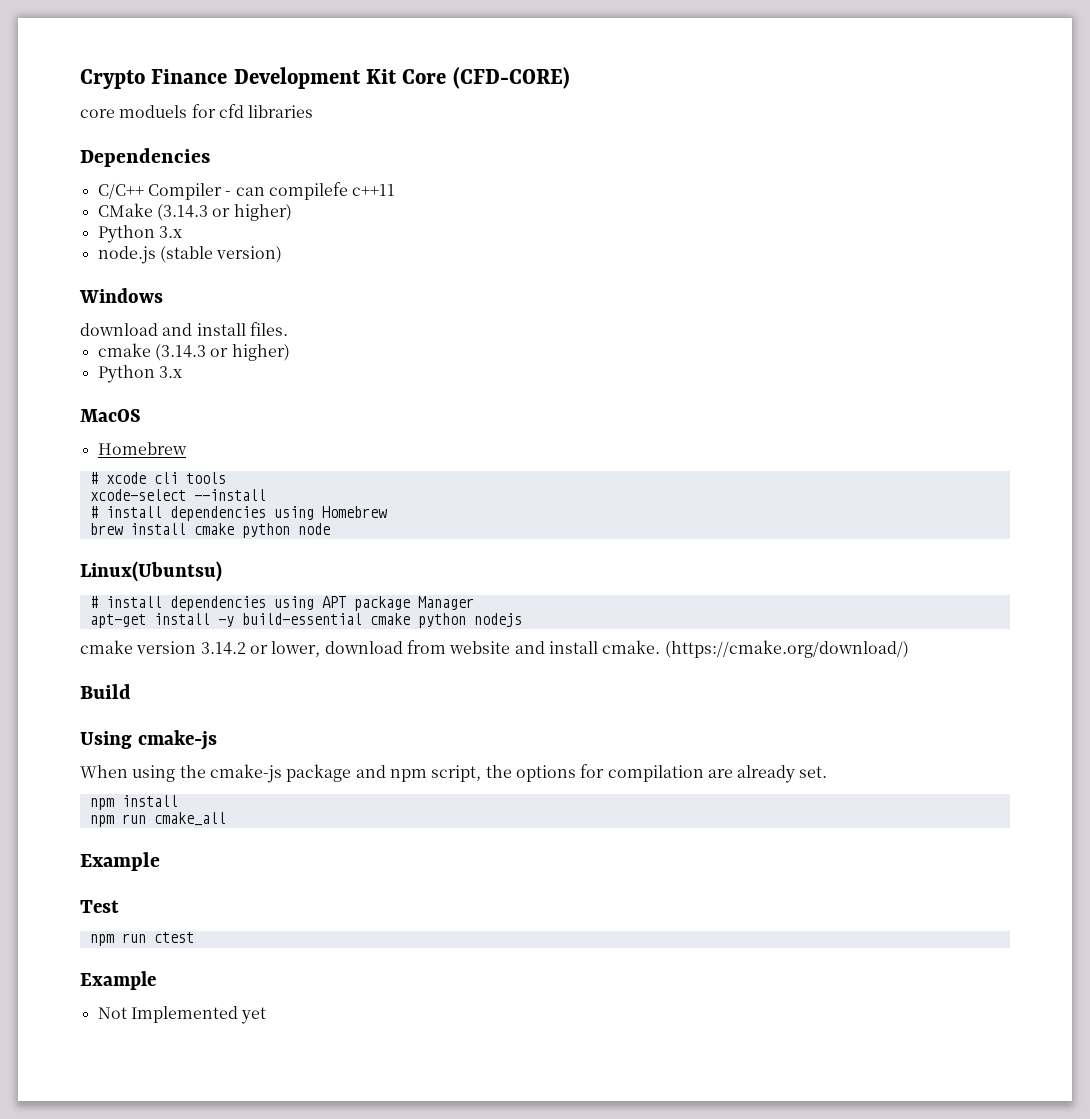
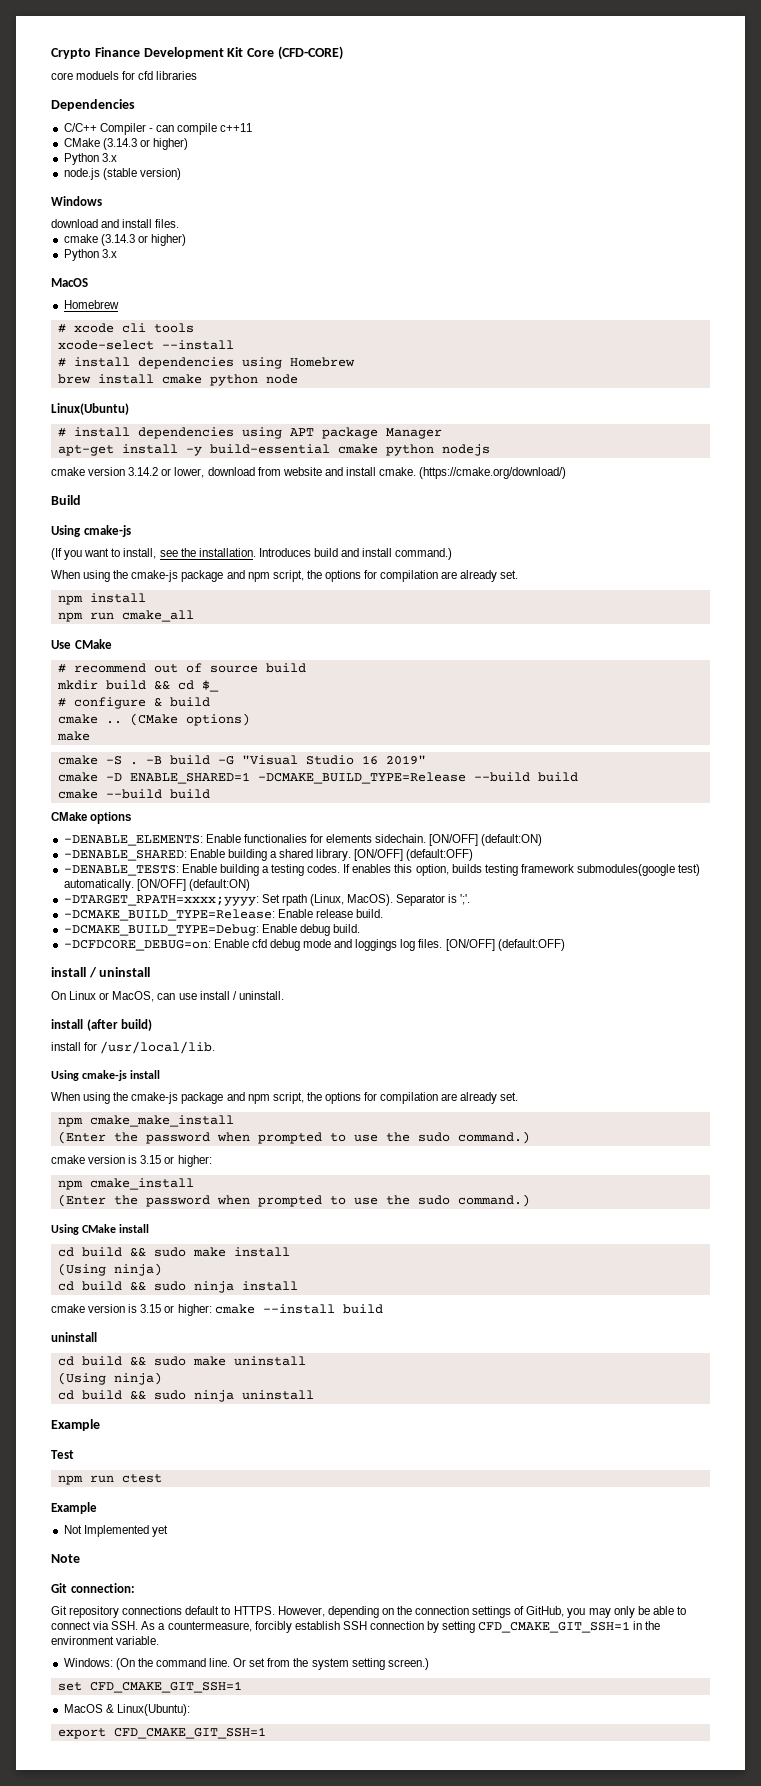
- C/C++ Compiler - can compilefe c++11
+ C/C++ Compiler - can compile c++11
- Linux(Ubuntsu)
+ Linux(Ubuntu)
+ (If you want to install, see the installation. Introduces build and install command.)
+ Use CMake
+ # recommend out of source build
+ mkdir build && cd $_
+ # configure & build
+ cmake .. (CMake options)
+ make
+ cmake -S . -B build -G "Visual Studio 16 2019"
+ cmake -D ENABLE_SHARED=1 -DCMAKE_BUILD_TYPE=Release --build build
+ cmake --build build
+ CMake options
+ -DENABLE_ELEMENTS: Enable functionalies for elements sidechain. [ON/OFF] (default:ON)
+ -DENABLE_SHARED: Enable building a shared library. [ON/OFF] (default:OFF)
+ -DENABLE_TESTS: Enable building a testing codes. If enables this option, builds testing framework submodules(google test) automatically. [ON/OFF] (default:ON)
+ -DTARGET_RPATH=xxxx;yyyy: Set rpath (Linux, MacOS). Separator is ';'.
+ -DCMAKE_BUILD_TYPE=Release: Enable release build.
+ -DCMAKE_BUILD_TYPE=Debug: Enable debug build.
+ -DCFDCORE_DEBUG=on: Enable cfd debug mode and loggings log files. [ON/OFF] (default:OFF)
+ install / uninstall
+ On Linux or MacOS, can use install / uninstall.
+ install (after build)
+ install for /usr/local/lib.
+ Using cmake-js install
+ When using the cmake-js package and npm script, the options for compilation are already set.
+ npm cmake_make_install
+ (Enter the password when prompted to use the sudo command.)
+ cmake version is 3.15 or higher:
+ npm cmake_install
+ (Enter the password when prompted to use the sudo command.)
+ Using CMake install
+ cd build && sudo make install
+ (Using ninja)
+ cd build && sudo ninja install
+ cmake version is 3.15 or higher: cmake --install build
+ uninstall
+ cd build && sudo make uninstall
+ (Using ninja)
+ cd build && sudo ninja uninstall
+ Note
+ Git connection:
+ Git repository connections default to HTTPS. However, depending on the connection settings of GitHub, you may only be able to connect via SSH. As a countermeasure, forcibly establish SSH connection by setting CFD_CMAKE_GIT_SSH=1 in the environment variable.
+ Windows: (On the command line. Or set from the system setting screen.)
+ set CFD_CMAKE_GIT_SSH=1
+ MacOS & Linux(Ubuntu):
+ export CFD_CMAKE_GIT_SSH=1

